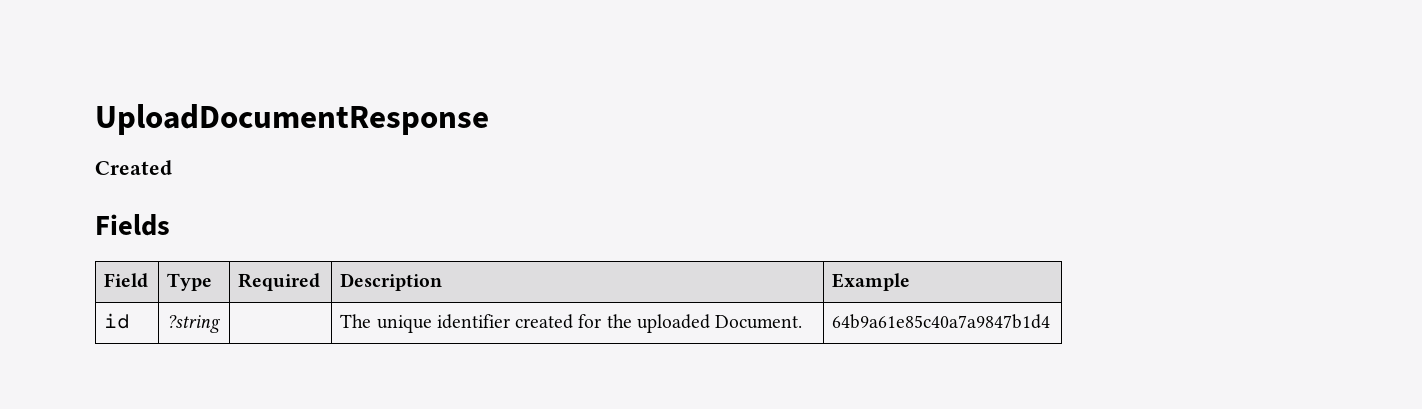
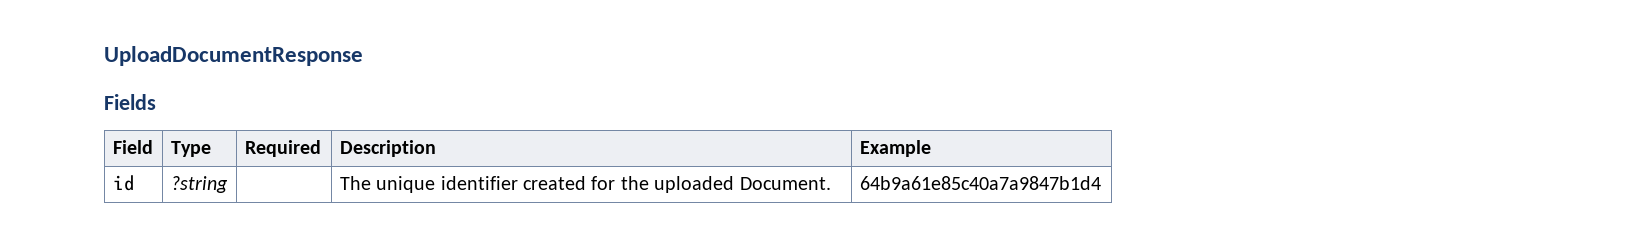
- Created

